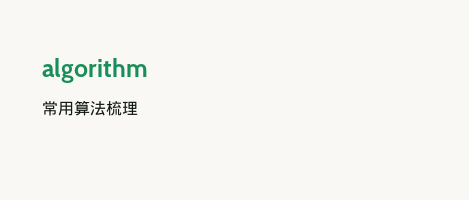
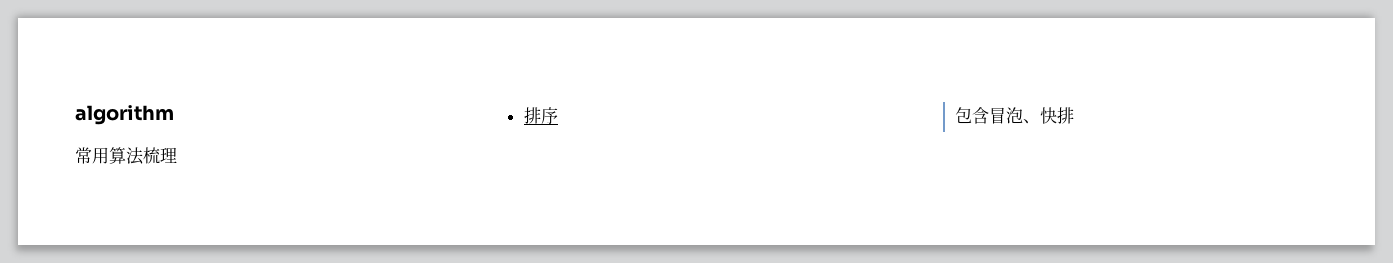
+ 排序
+ 包含冒泡、快排

